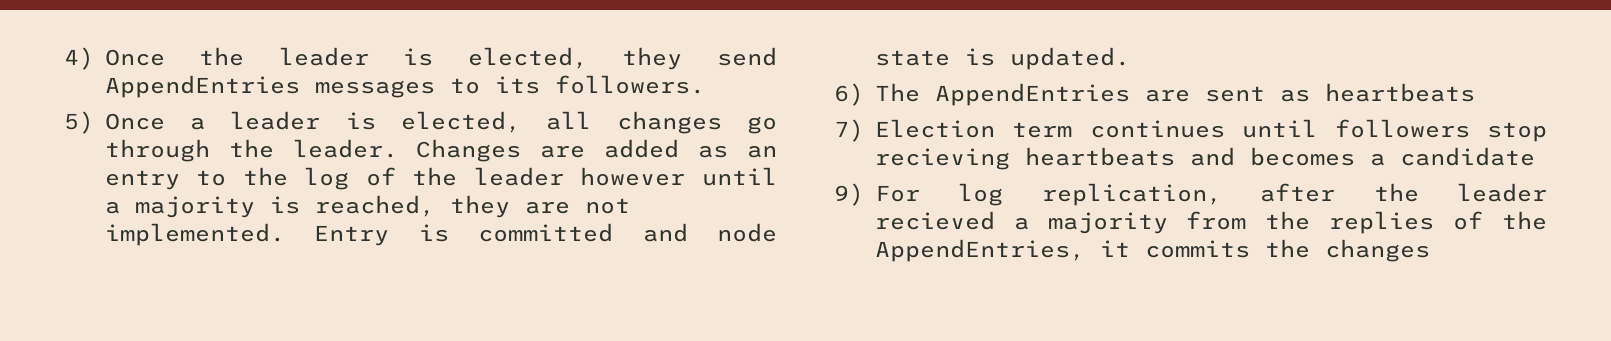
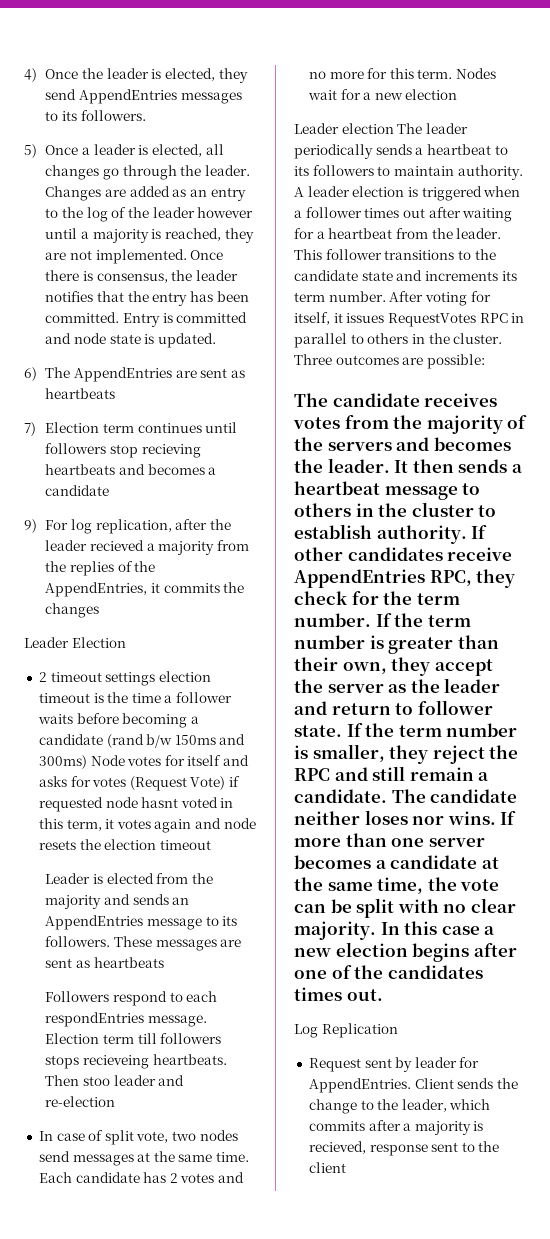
+ Once there is consensus, the leader notifies that the entry has been committed.
+ Leader Election
+ 2 timeout settings election timeout is the time a follower waits before becoming a candidate (rand b/w 150ms and 300ms) Node votes for itself and asks for votes (Request Vote) if requested node hasnt voted in this term, it votes again and node resets the election timeout
+ Leader is elected from the majority and sends an AppendEntries message to its followers. These messages are sent as heartbeats
+ Followers respond to each respondEntries message. Election term till followers stops recieveing heartbeats. Then stoo leader and re-election
+ In case of split vote, two nodes send messages at the same time. Each candidate has 2 votes and no more for this term. Nodes wait for a new election
+ Leader election The leader periodically sends a heartbeat to its followers to maintain authority. A leader election is triggered when a follower times out after waiting for a heartbeat from the leader. This follower transitions to the candidate state and increments its term number. After voting for itself, it issues RequestVotes RPC in parallel to others in the cluster. Three outcomes are possible:
+ The candidate receives votes from the majority of the servers and becomes the leader. It then sends a heartbeat message to others in the cluster to establish authority. If other candidates receive AppendEntries RPC, they check for the term number. If the term number is greater than their own, they accept the server as the leader and return to follower state. If the term number is smaller, they reject the RPC and still remain a candidate. The candidate neither loses nor wins. If more than one server becomes a candidate at the same time, the vote can be split with no clear majority. In this case a new election begins after one of the candidates times out.
+ Log Replication
+ Request sent by leader for AppendEntries. Client sends the change to the leader, which commits after a majority is recieved, response sent to the client

